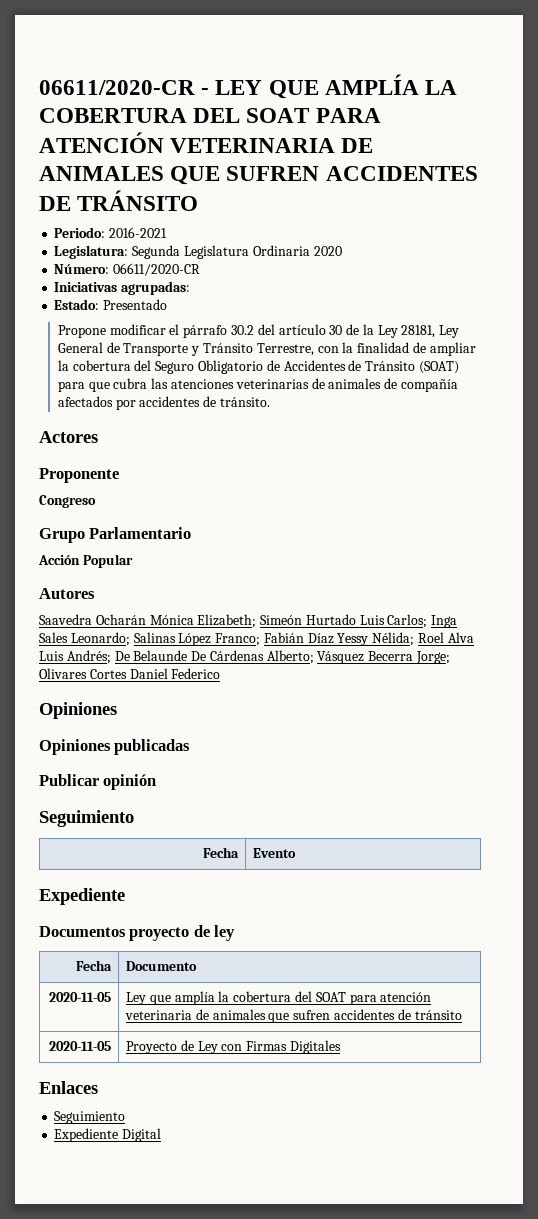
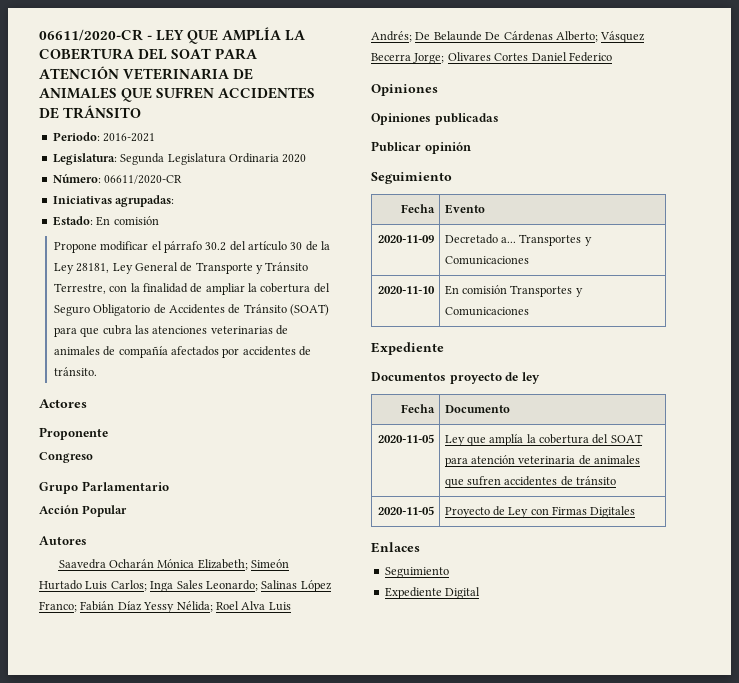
- Estado: Presentado
+ Estado: En comisión
+ 2020-11-09 | Decretado a... Transportes y Comunicaciones
+ 2020-11-10 | En comisión Transportes y Comunicaciones

